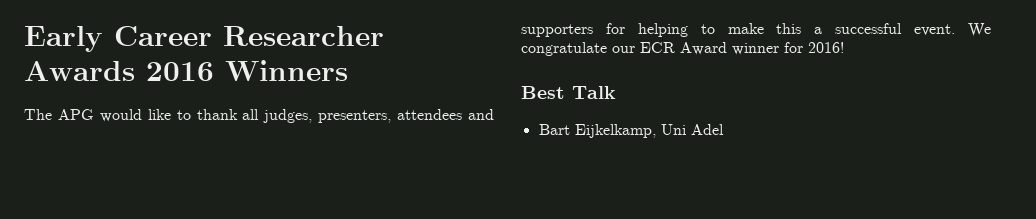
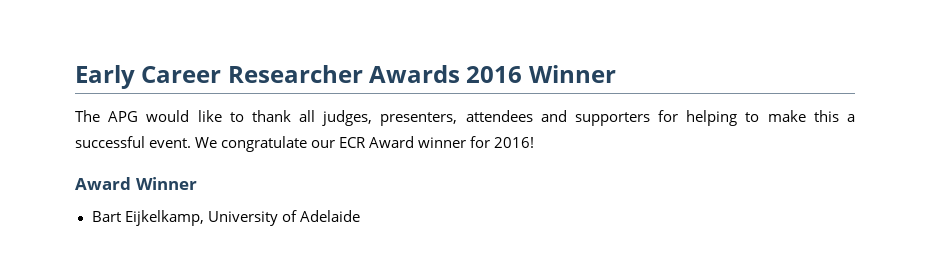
- Early Career Researcher Awards 2016 Winners
+ Early Career Researcher Awards 2016 Winner
- Best Talk
+ Award Winner
- Bart Eijkelkamp, Uni Adel
+ Bart Eijkelkamp, University of Adelaide

